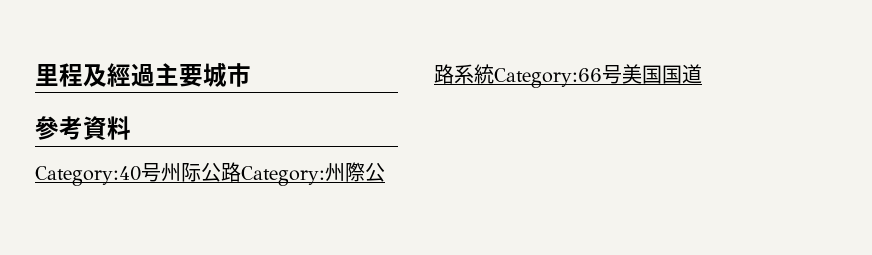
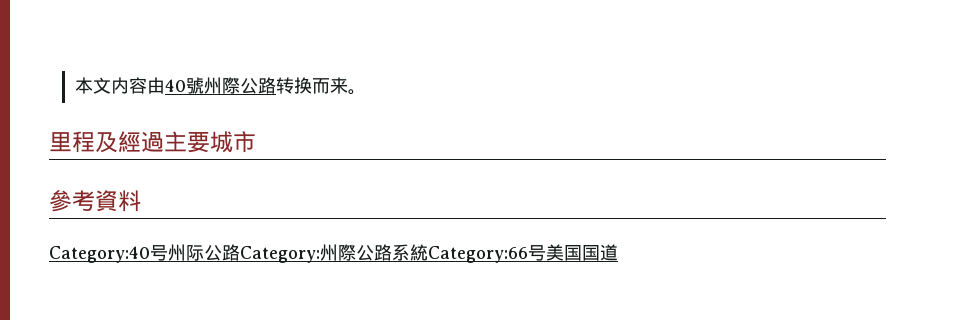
+ 本文内容由40號州際公路转换而来。

